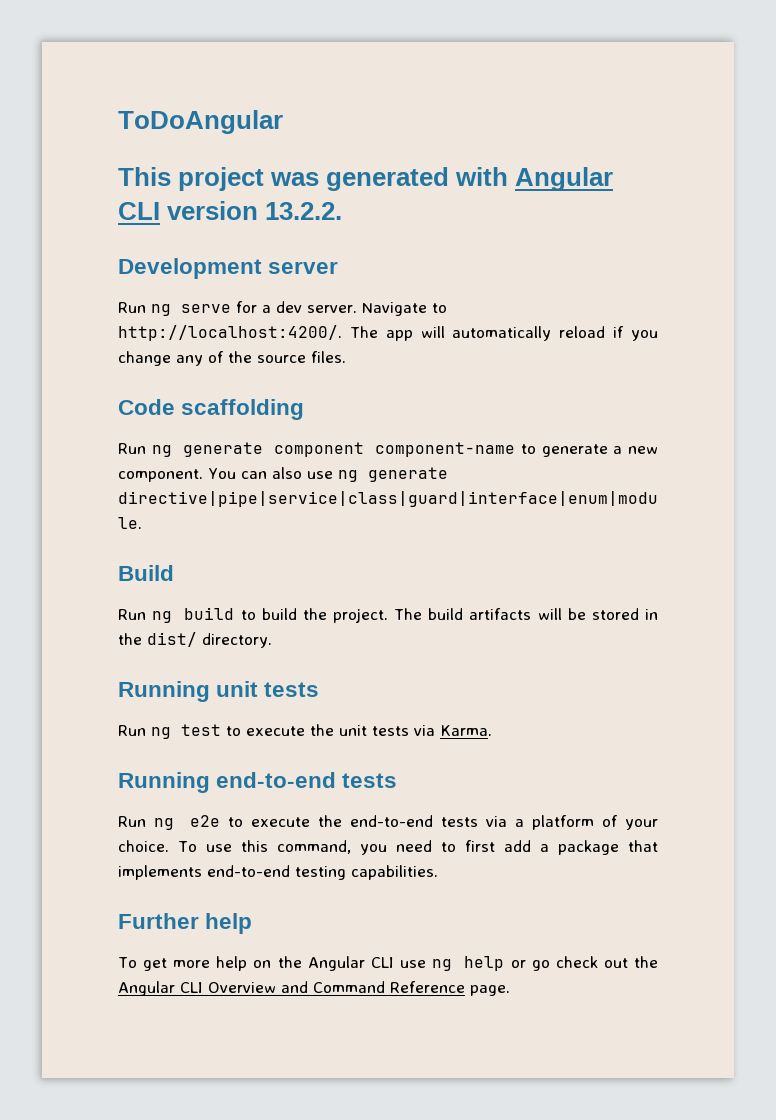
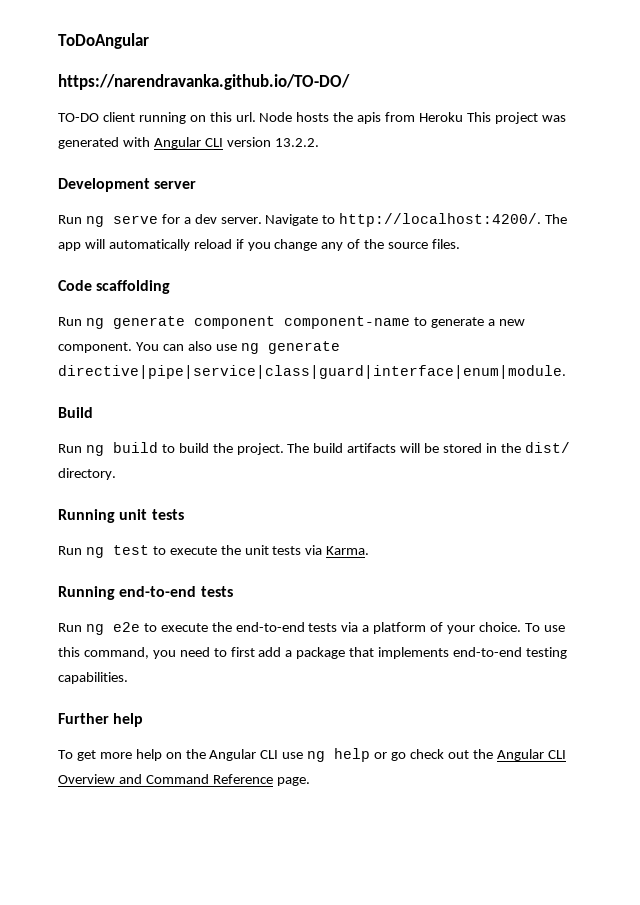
- This project was generated with Angular CLI version 13.2.2.
+ https://narendravanka.github.io/TO-DO/
+ TO-DO client running on this url. Node hosts the apis from Heroku This project was generated with Angular CLI version 13.2.2.

